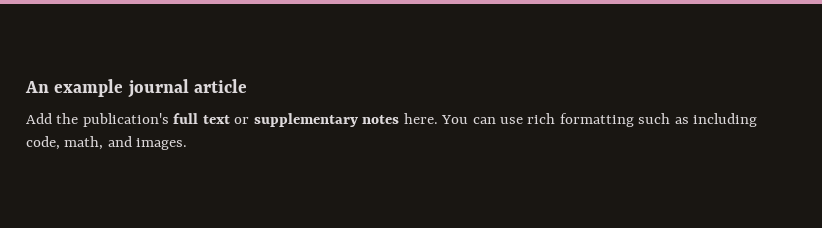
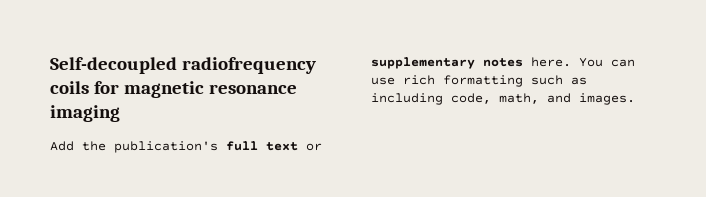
- An example journal article
+ Self-decoupled radiofrequency coils for magnetic resonance imaging

